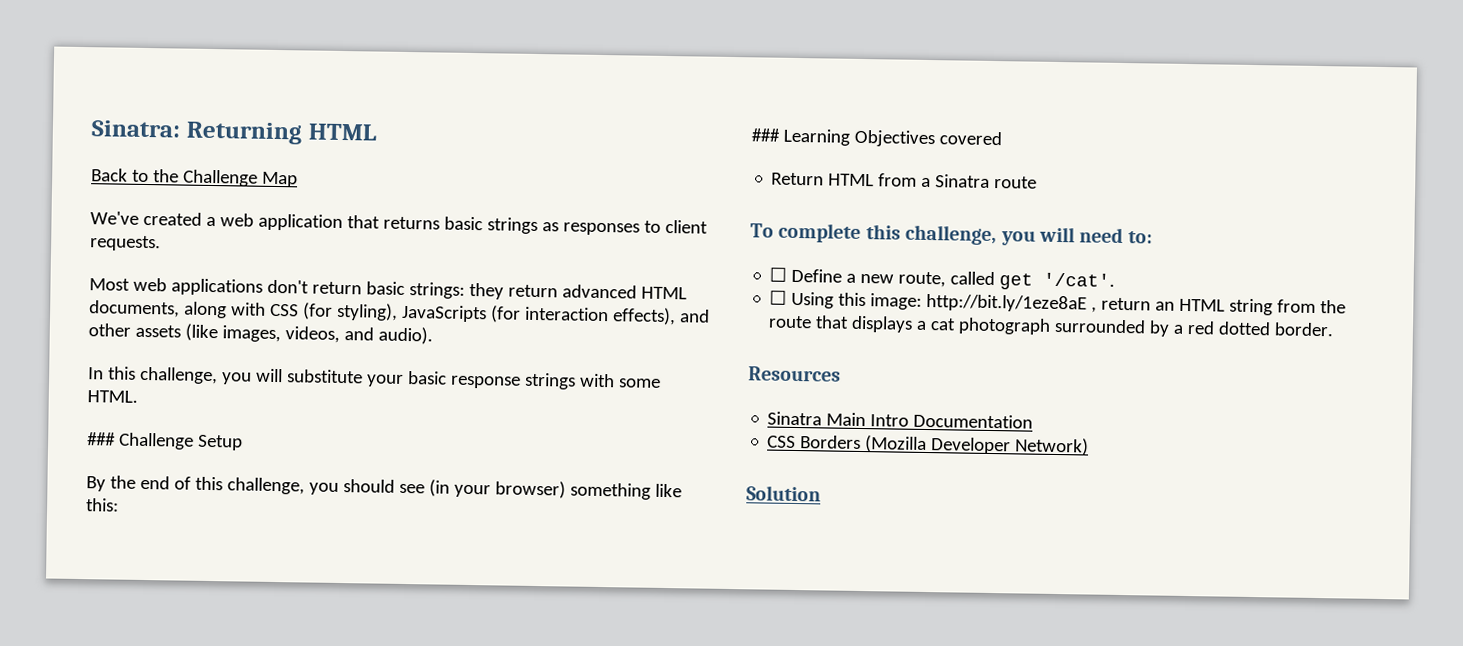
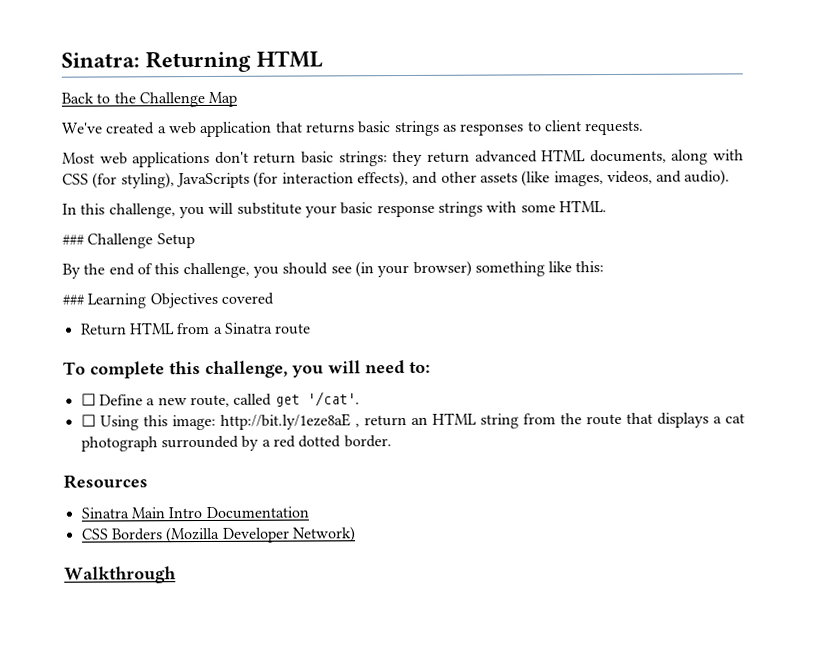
- Solution
+ Walkthrough

